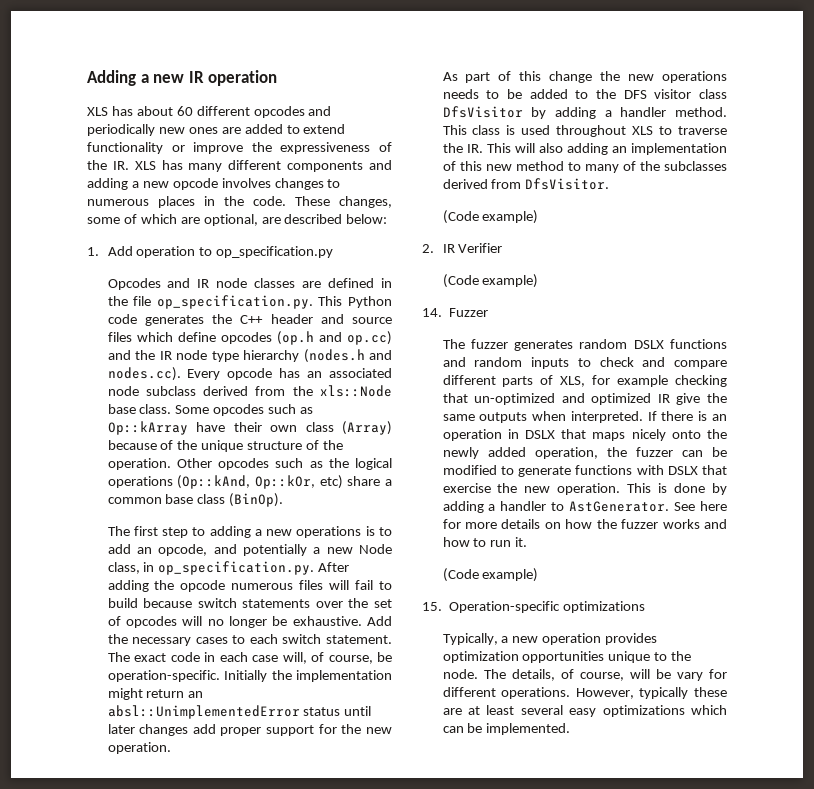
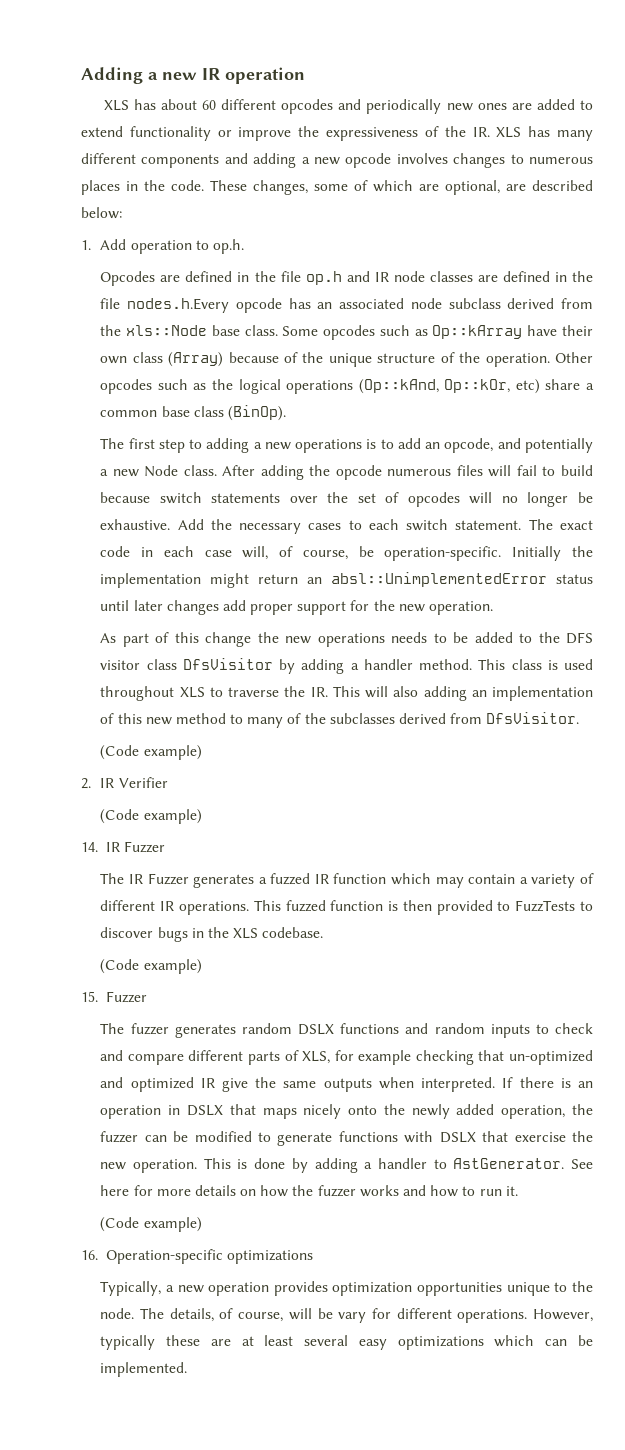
- 1. Add operation to op_specification.py
+ 1. Add operation to op.h.
- Opcodes and IR node classes are defined in the file op_specification.py. This Python code generates the C++ header and source files which define opcodes (op.h and op.cc) and the IR node type hierarchy (nodes.h and nodes.cc). Every opcode has an associated node subclass derived from the xls::Node base class.
+ Opcodes are defined in the file op.h and IR node classes are defined in the file nodes.h.Every opcode has an associated node subclass derived from the xls::Node base class.
- The first step to adding a new operations is to add an opcode, and potentially a new Node class, in op_specification.py. After adding the opcode numerous files will fail to build because switch statements over the set of opcodes will no longer be exhaustive.
+ The first step to adding a new operations is to add an opcode, and potentially a new Node class. After adding the opcode numerous files will fail to build because switch statements over the set of opcodes will no longer be exhaustive.
- 14. Fuzzer
+ 14. IR Fuzzer
+ The IR Fuzzer generates a fuzzed IR function which may contain a variety of different IR operations. This fuzzed function is then provided to FuzzTests to discover bugs in the XLS codebase.
+ (Code example)
+ 15. Fuzzer
- 15. Operation-specific optimizations
+ 16. Operation-specific optimizations

